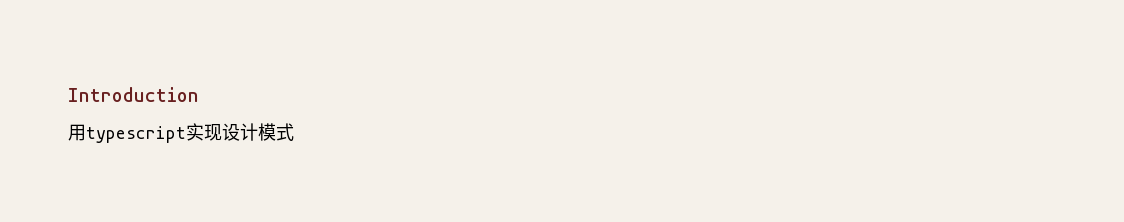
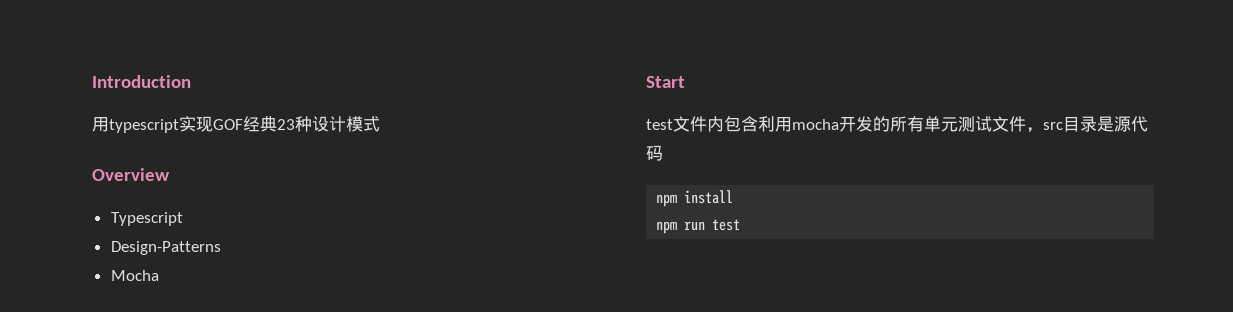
- 用typescript实现设计模式
+ 用typescript实现GOF经典23种设计模式
+ Overview
+ Typescript
+ Design-Patterns
+ Mocha
+ Start
+ test文件内包含利用mocha开发的所有单元测试文件，src目录是源代码
+ npm install
+ npm run test

